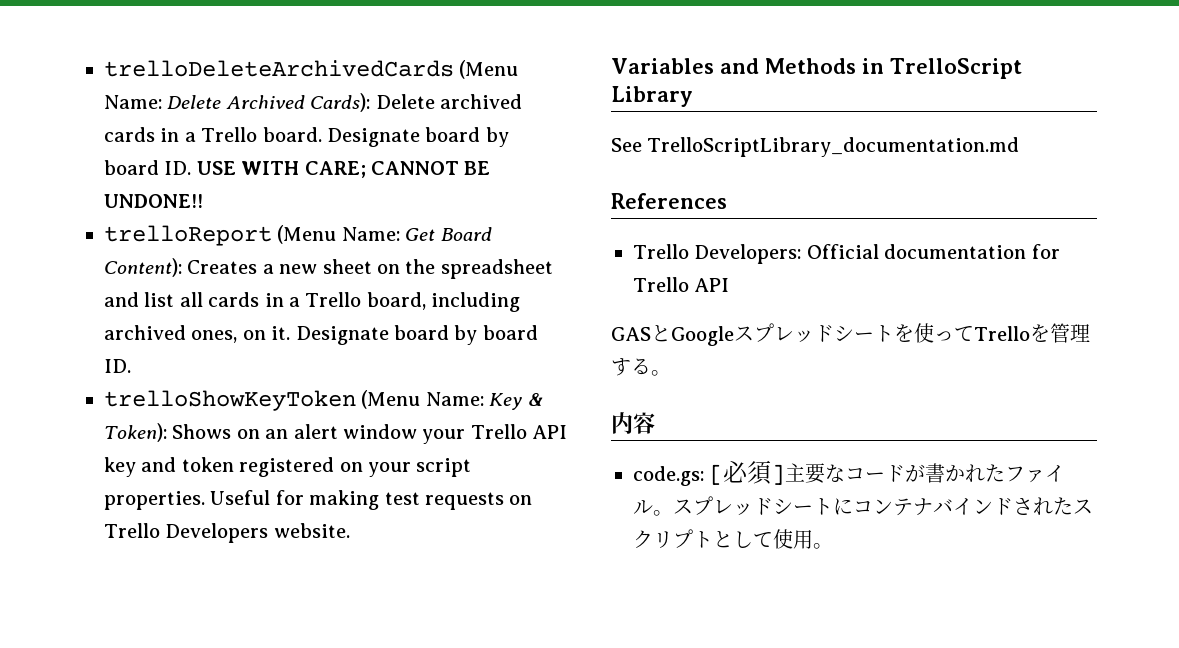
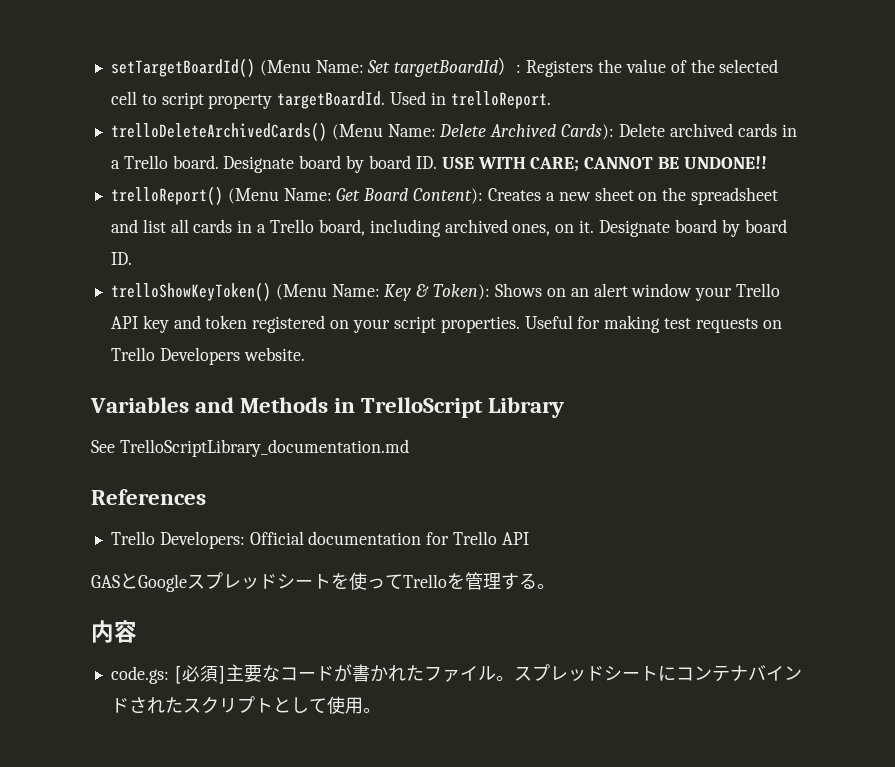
- trelloDeleteArchivedCards (Menu Name: Delete Archived Cards): Delete archived cards in a Trello board.
+ setTargetBoardId() (Menu Name: Set targetBoardId）: Registers the value of the selected cell to script property targetBoardId. Used in trelloReport.
+ trelloDeleteArchivedCards() (Menu Name: Delete Archived Cards): Delete archived cards in a Trello board.
- trelloReport (Menu Name: Get Board Content): Creates a new sheet on the spreadsheet and list all cards in a Trello board, including archived ones, on it.
+ trelloReport() (Menu Name: Get Board Content): Creates a new sheet on the spreadsheet and list all cards in a Trello board, including archived ones, on it.
- trelloShowKeyToken (Menu Name: Key & Token): Shows on an alert window your Trello API key and token registered on your script properties.
+ trelloShowKeyToken() (Menu Name: Key & Token): Shows on an alert window your Trello API key and token registered on your script properties.

